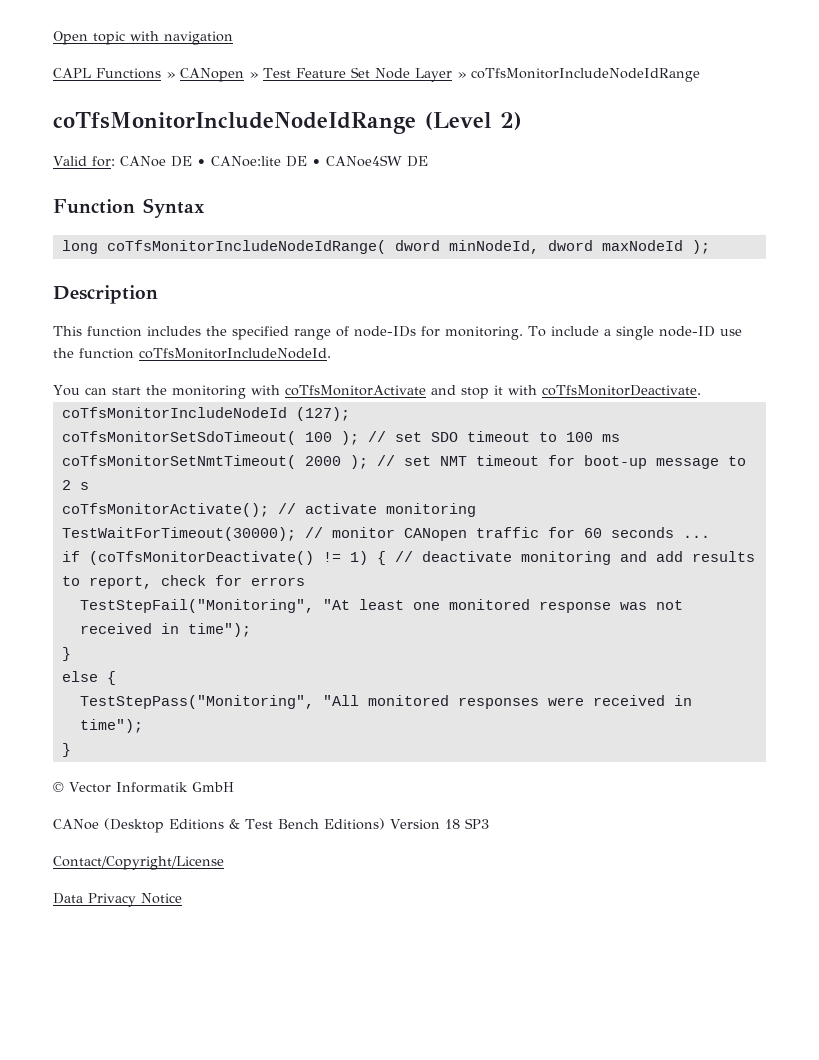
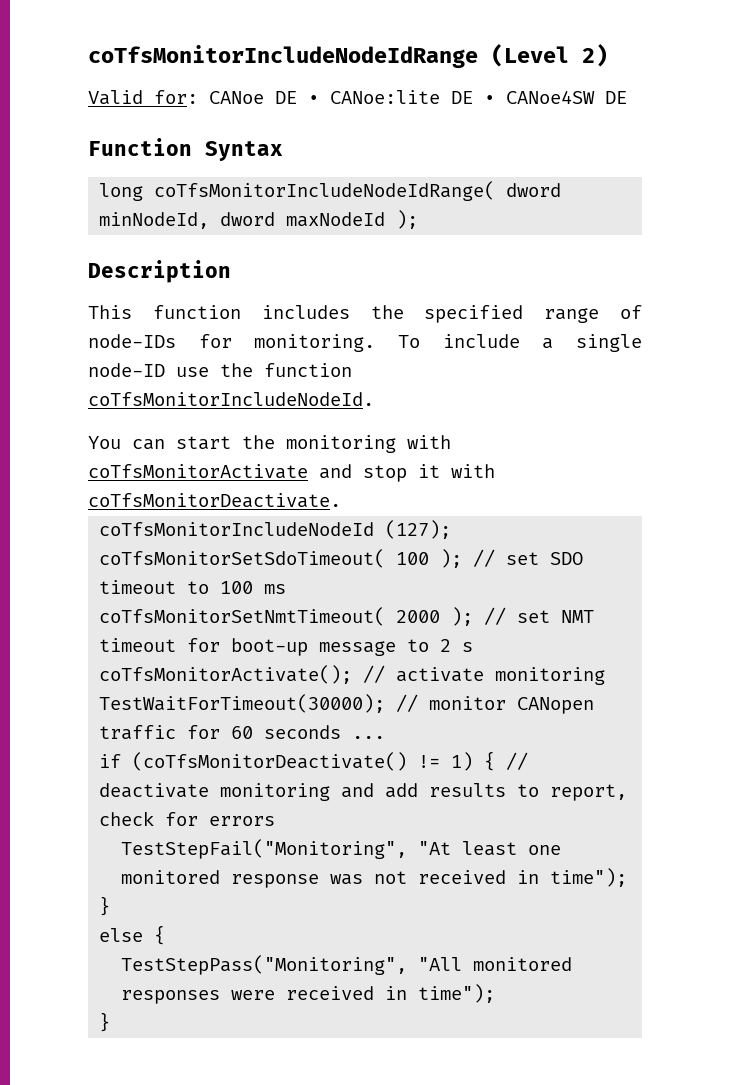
- Open topic with navigation
- CAPL Functions » CANopen » Test Feature Set Node Layer » coTfsMonitorIncludeNodeIdRange
- © Vector Informatik GmbH
- CANoe (Desktop Editions & Test Bench Editions) Version 18 SP3
- Contact/Copyright/License
- Data Privacy Notice

